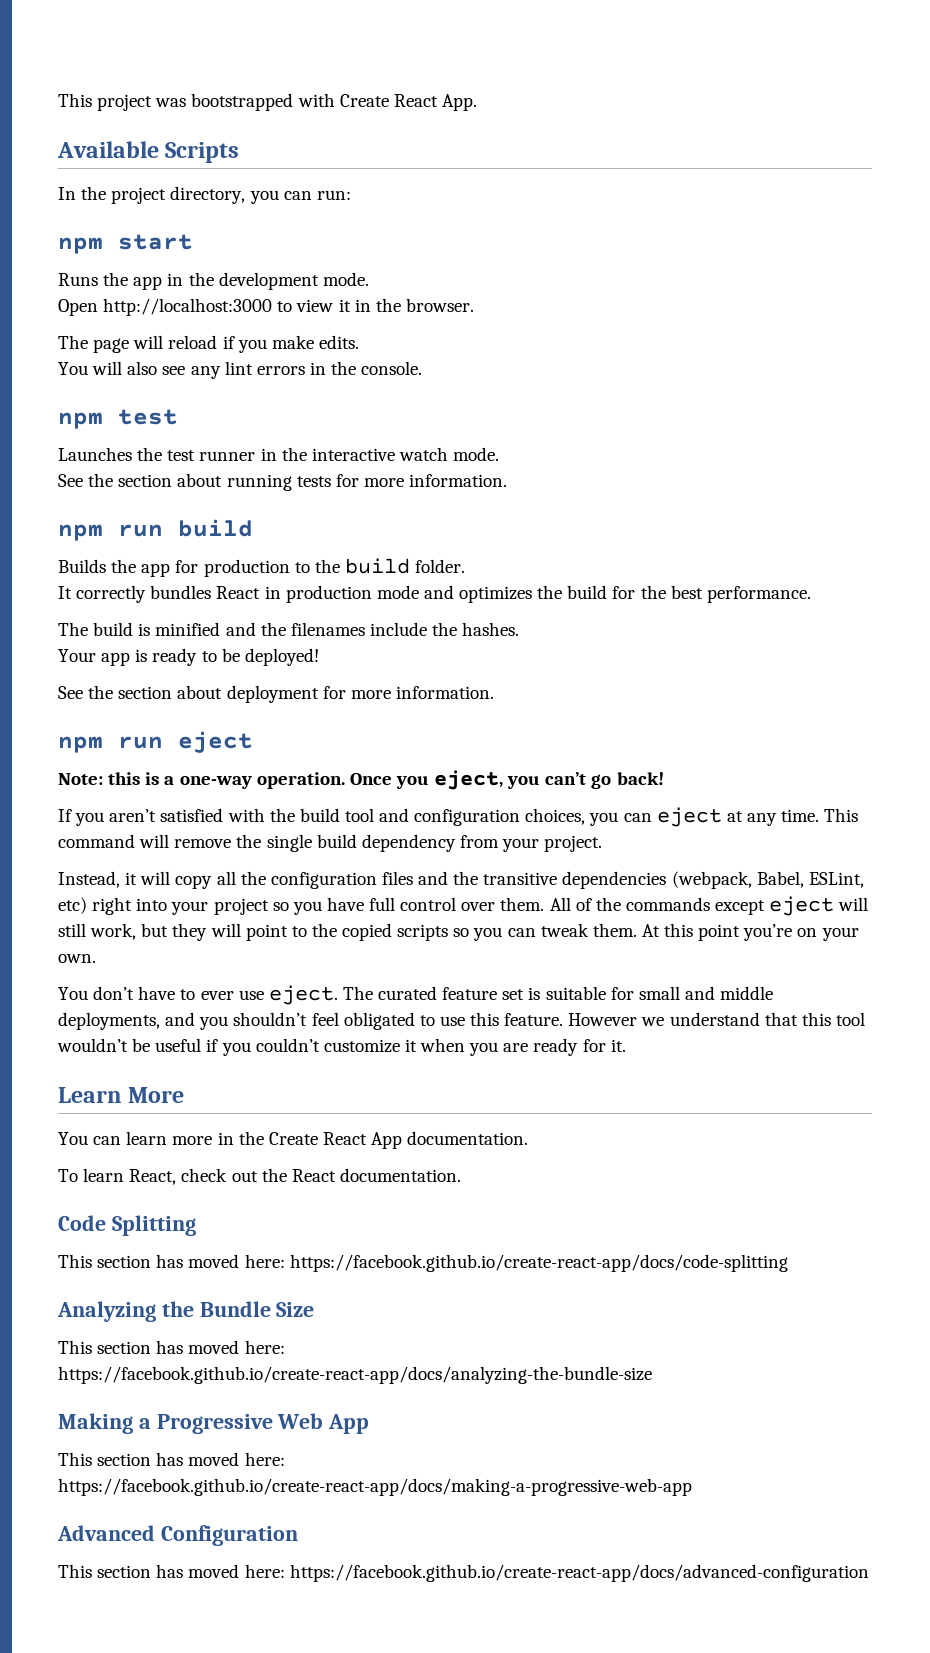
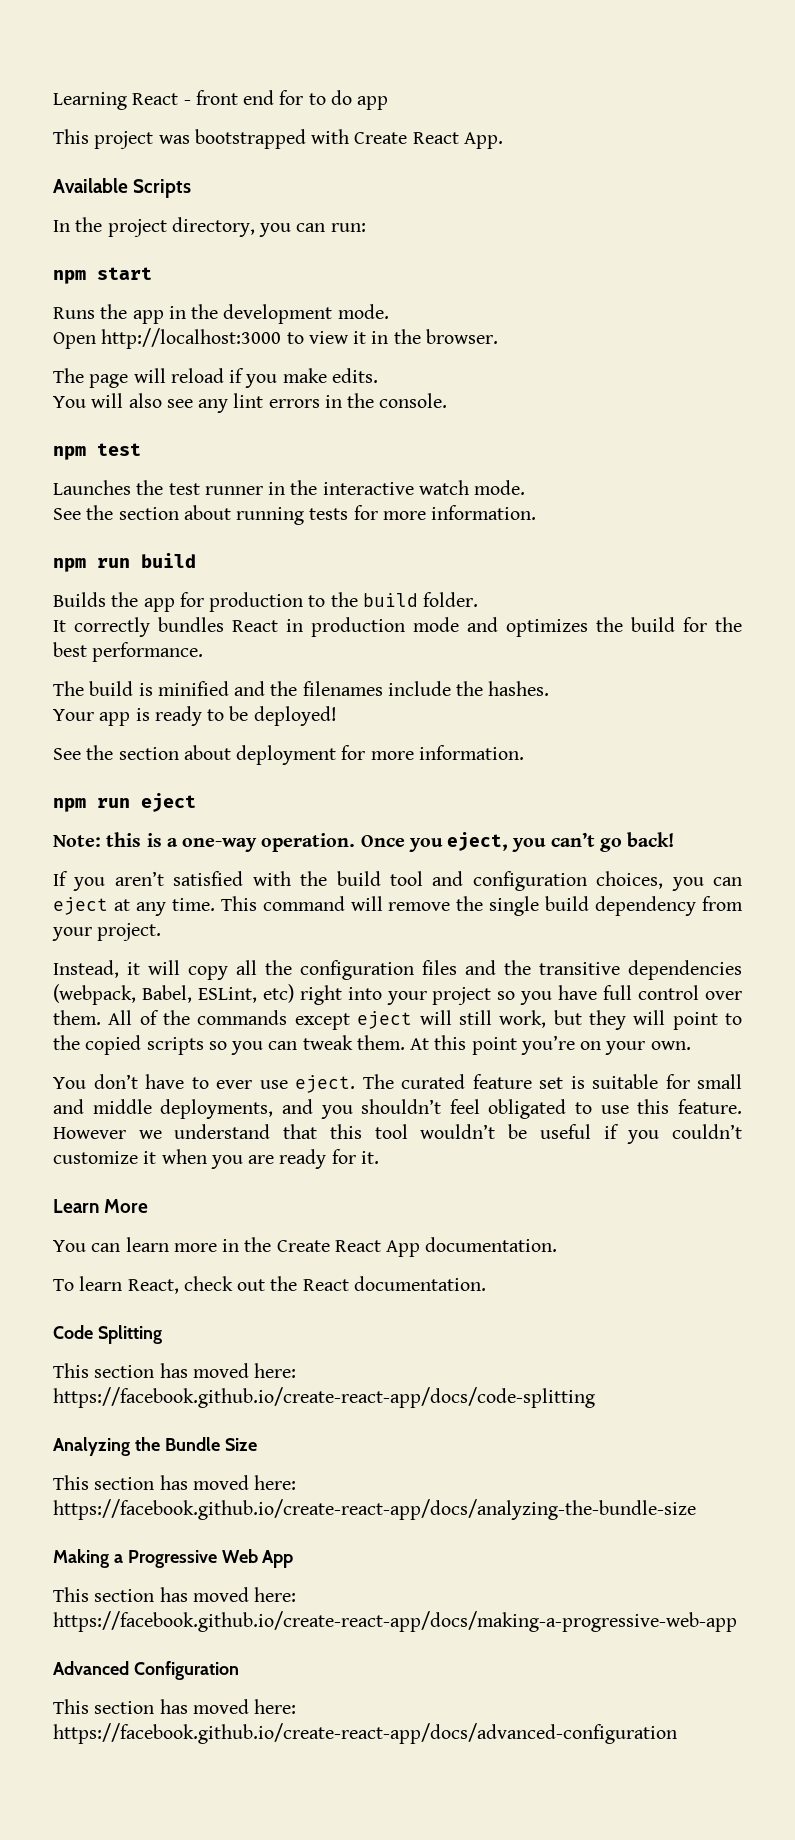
+ Learning React - front end for to do app

